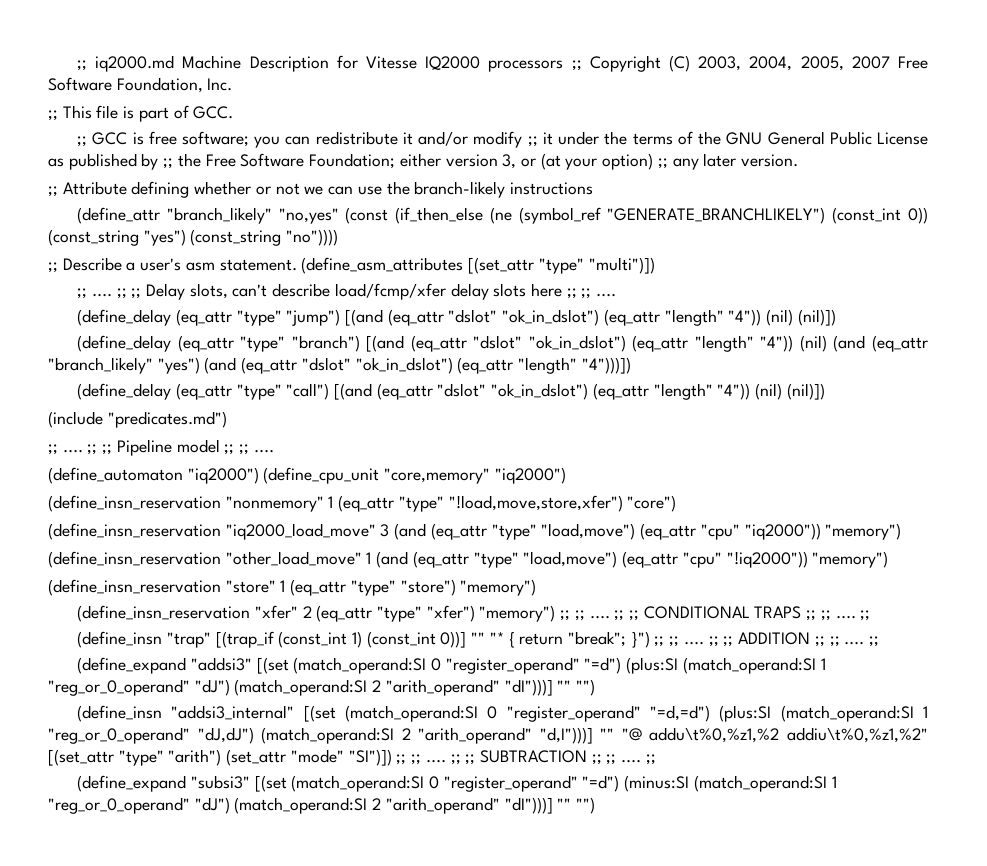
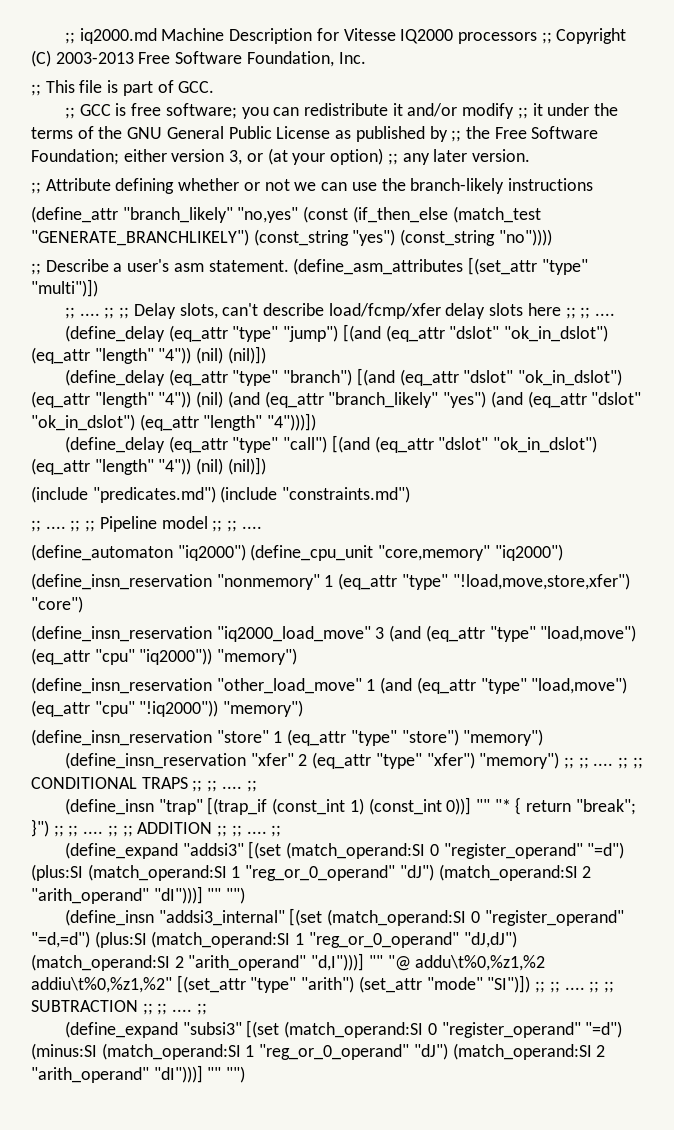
- ;; iq2000.md Machine Description for Vitesse IQ2000 processors ;; Copyright (C) 2003, 2004, 2005, 2007 Free Software Foundation, Inc.
+ ;; iq2000.md Machine Description for Vitesse IQ2000 processors ;; Copyright (C) 2003-2013 Free Software Foundation, Inc.
- (define_attr "branch_likely" "no,yes" (const (if_then_else (ne (symbol_ref "GENERATE_BRANCHLIKELY") (const_int 0)) (const_string "yes") (const_string "no"))))
+ (define_attr "branch_likely" "no,yes" (const (if_then_else (match_test "GENERATE_BRANCHLIKELY") (const_string "yes") (const_string "no"))))
- (include "predicates.md")
+ (include "predicates.md") (include "constraints.md")

